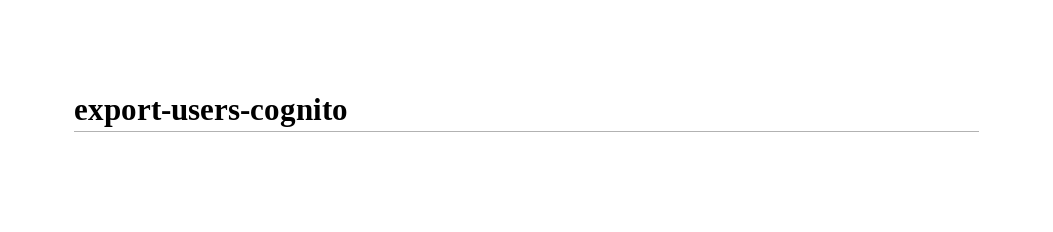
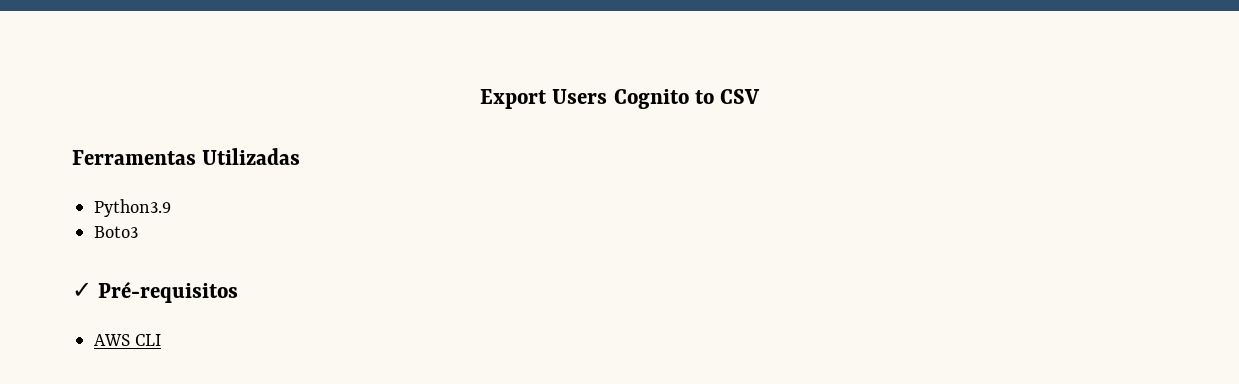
- export-users-cognito
+ Export Users Cognito to CSV
+ Ferramentas Utilizadas
+ Python3.9
+ Boto3
+ ✓ Pré-requisitos
+ AWS CLI

